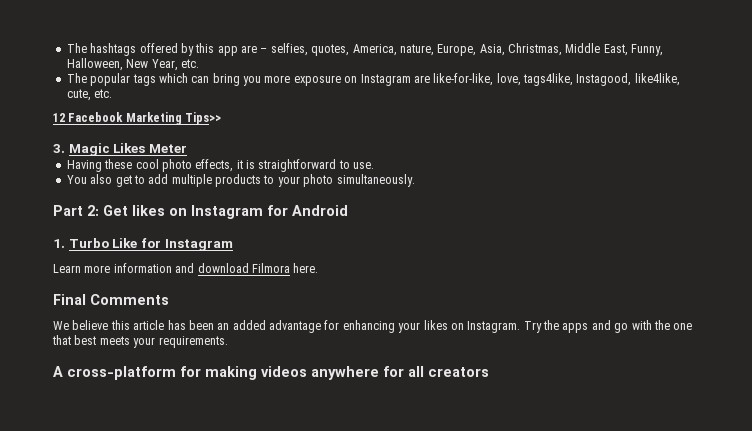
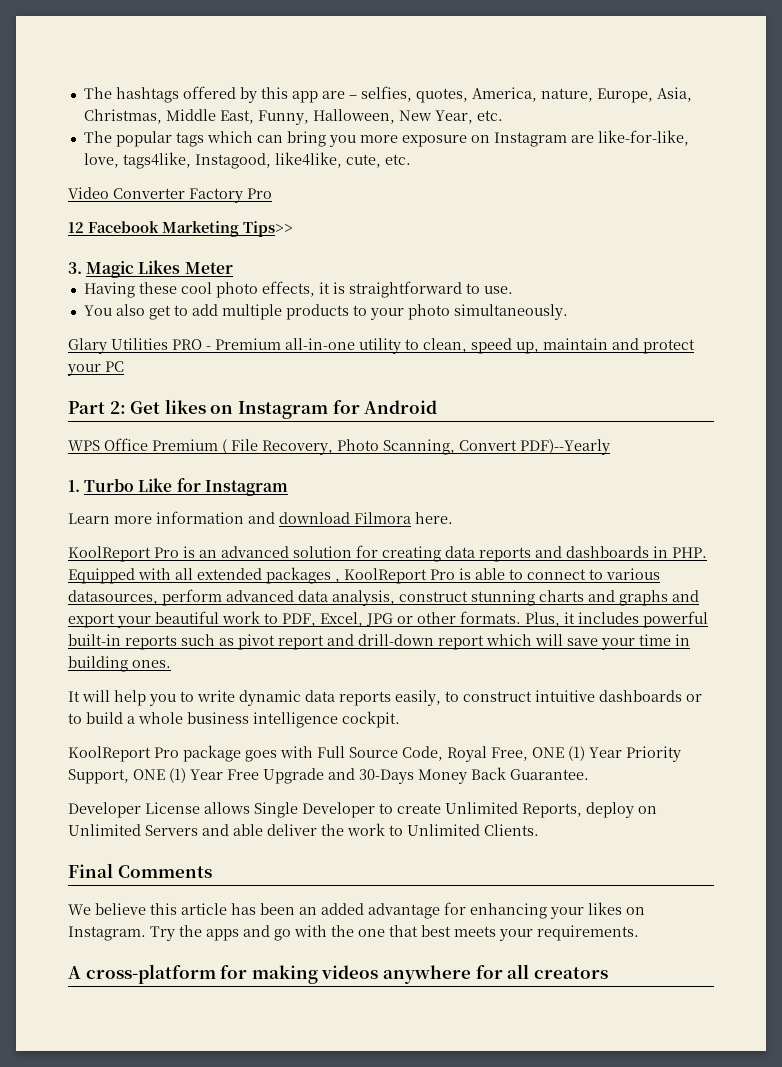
+ Video Converter Factory Pro
+ Glary Utilities PRO - Premium all-in-one utility to clean, speed up, maintain and protect your PC
+ WPS Office Premium ( File Recovery, Photo Scanning, Convert PDF)--Yearly
+ KoolReport Pro is an advanced solution for creating data reports and dashboards in PHP. Equipped with all extended packages , KoolReport Pro is able to connect to various datasources, perform advanced data analysis, construct stunning charts and graphs and export your beautiful work to PDF, Excel, JPG or other formats. Plus, it includes powerful built-in reports such as pivot report and drill-down report which will save your time in building ones.
+ It will help you to write dynamic data reports easily, to construct intuitive dashboards or to build a whole business intelligence cockpit.
+ KoolReport Pro package goes with Full Source Code, Royal Free, ONE (1) Year Priority Support, ONE (1) Year Free Upgrade and 30-Days Money Back Guarantee.
+ Developer License allows Single Developer to create Unlimited Reports, deploy on Unlimited Servers and able deliver the work to Unlimited Clients.

